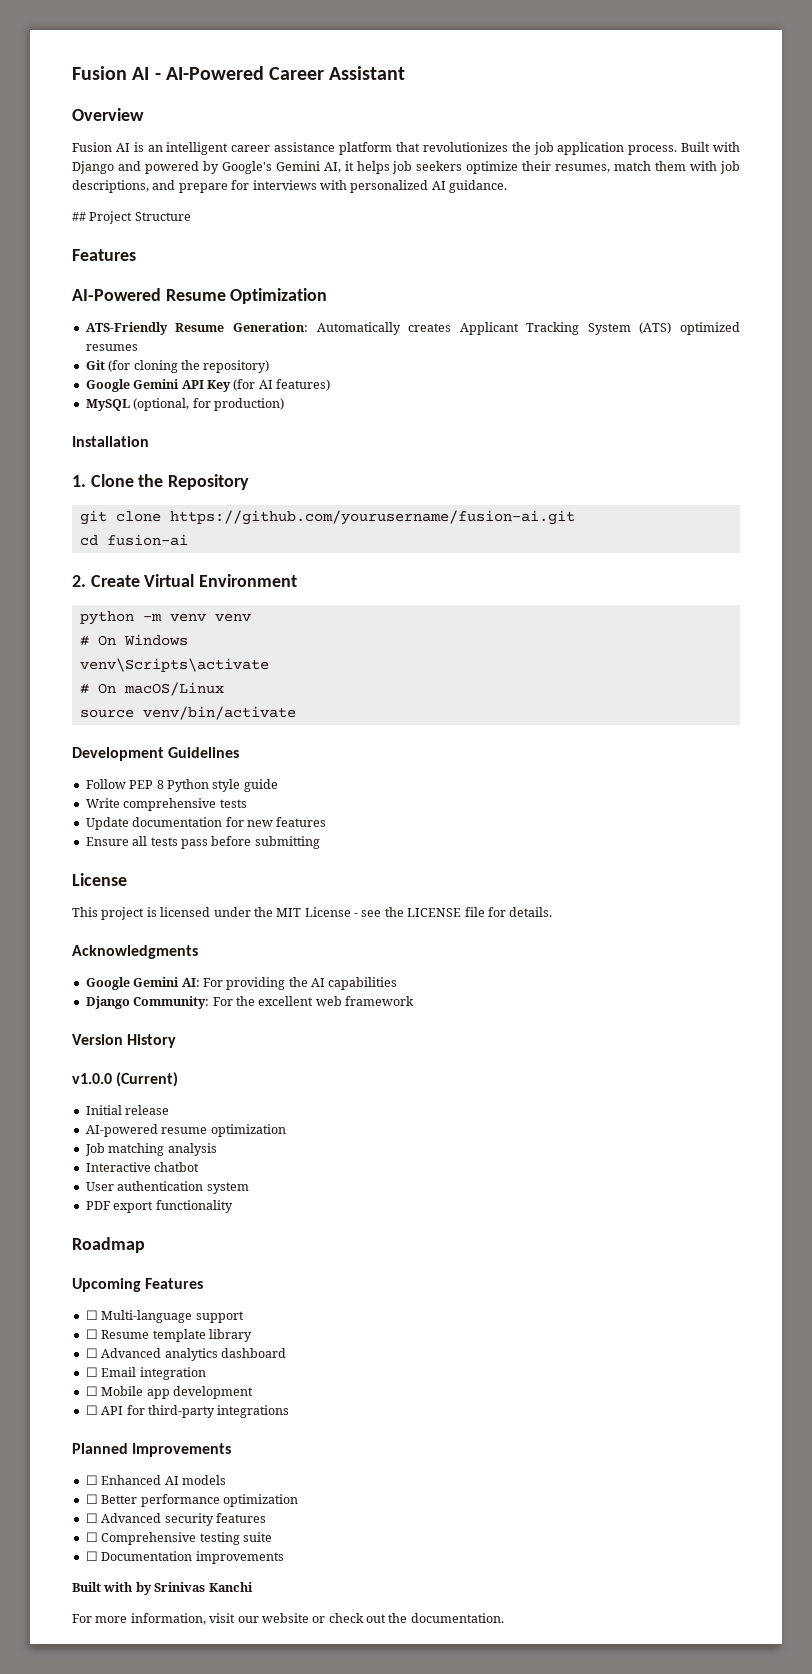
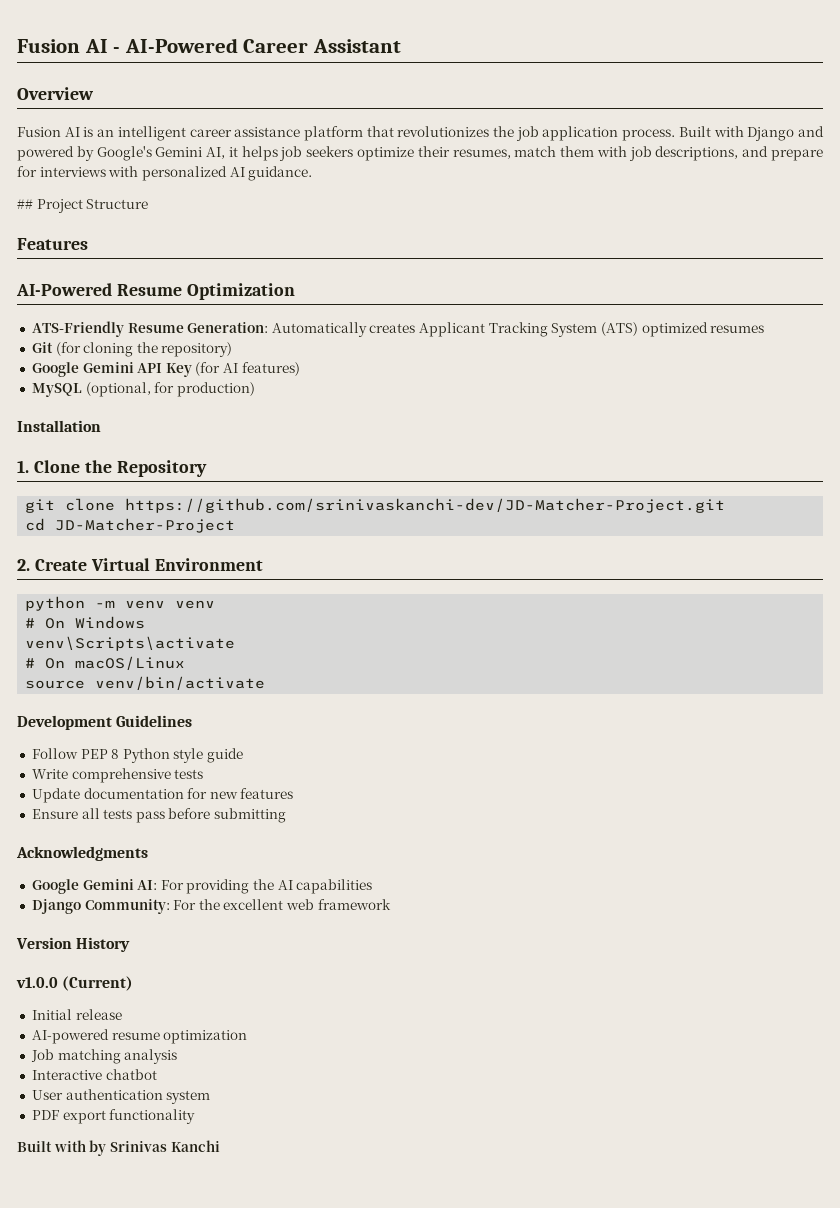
- git clone https://github.com/yourusername/fusion-ai.git
+ git clone https://github.com/srinivaskanchi-dev/JD-Matcher-Project.git
- cd fusion-ai
+ cd JD-Matcher-Project
  Ensure all tests pass before submitting
- License
- This project is licensed under the MIT License - see the LICENSE file for details.
- Roadmap
- Upcoming Features
- ☐ Multi-language support
- ☐ Resume template library
- ☐ Advanced analytics dashboard
- ☐ Email integration
- ☐ Mobile app development
- ☐ API for third-party integrations
- Planned Improvements
- ☐ Enhanced AI models
- ☐ Better performance optimization
- ☐ Advanced security features
- ☐ Comprehensive testing suite
- ☐ Documentation improvements
- For more information, visit our website or check out the documentation.

